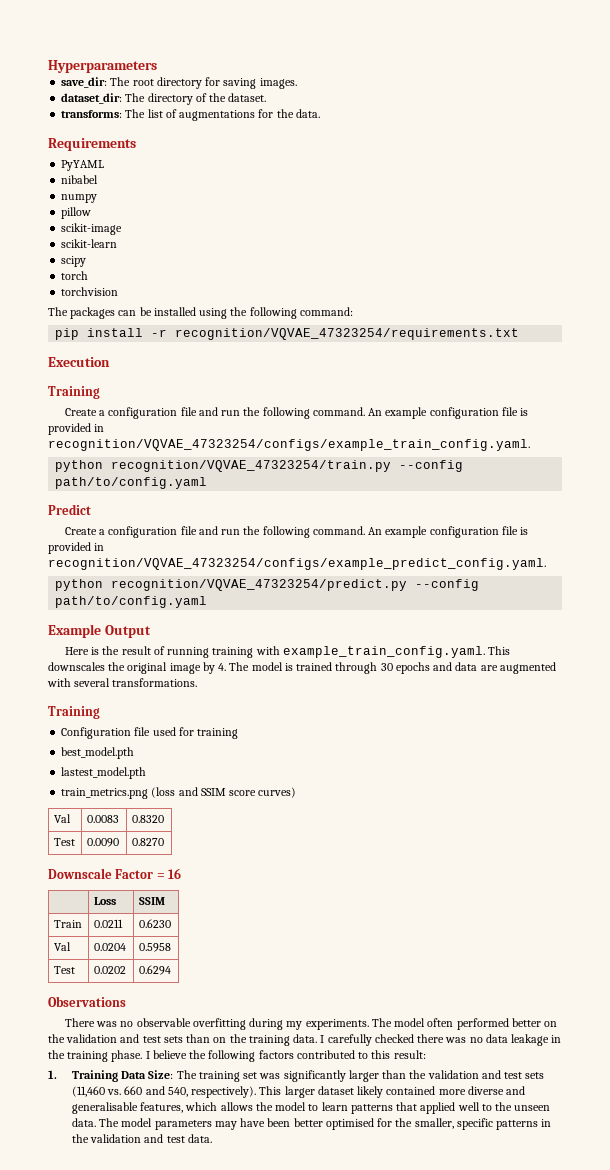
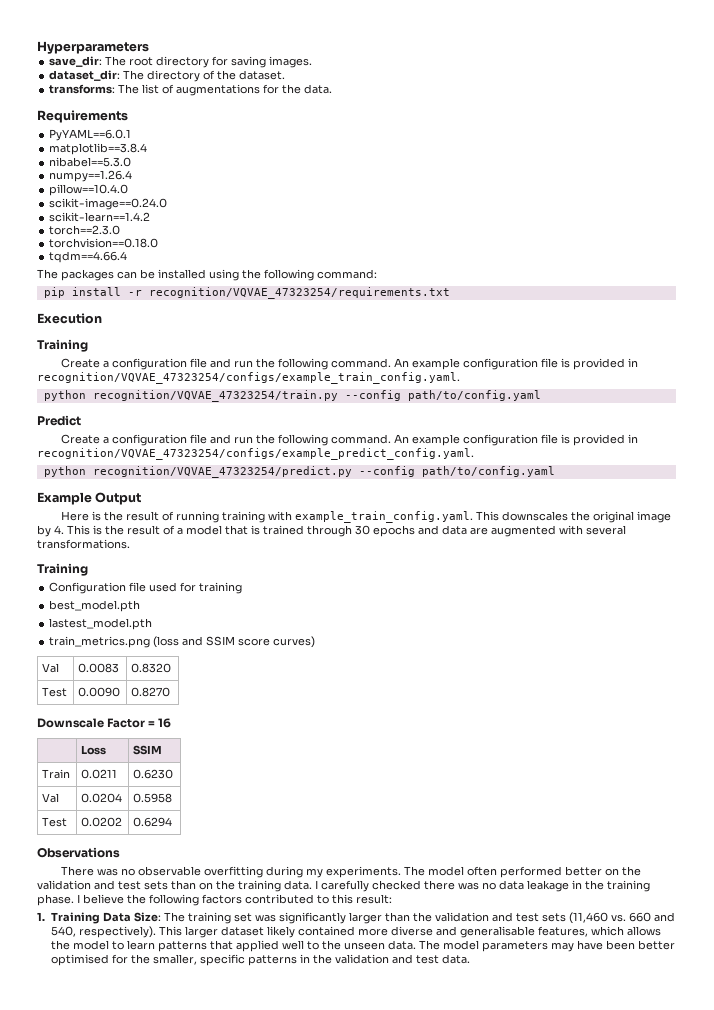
- PyYAML
- nibabel
- numpy
- pillow
- scikit-image
- scikit-learn
- scipy
- torch
- torchvision
+ PyYAML==6.0.1
+ matplotlib==3.8.4
+ nibabel==5.3.0
+ numpy==1.26.4
+ pillow==10.4.0
+ scikit-image==0.24.0
+ scikit-learn==1.4.2
+ torch==2.3.0
+ torchvision==0.18.0
+ tqdm==4.66.4
- Here is the result of running training with example_train_config.yaml. This downscales the original image by 4. The model is trained through 30 epochs and data are augmented with several transformations.
+ Here is the result of running training with example_train_config.yaml. This downscales the original image by 4. This is the result of a model that is trained through 30 epochs and data are augmented with several transformations.

